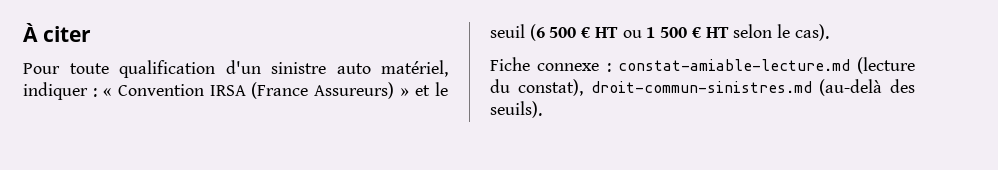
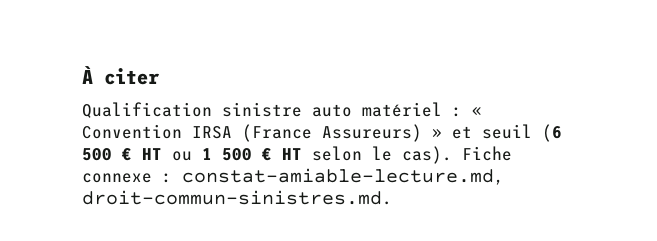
- Pour toute qualification d'un sinistre auto matériel, indiquer : « Convention IRSA (France Assureurs) » et le seuil (6 500 € HT ou 1 500 € HT selon le cas).
- Fiche connexe : constat-amiable-lecture.md (lecture du constat), droit-commun-sinistres.md (au-delà des seuils).
+ Qualification sinistre auto matériel : « Convention IRSA (France Assureurs) » et seuil (6 500 € HT ou 1 500 € HT selon le cas). Fiche connexe : constat-amiable-lecture.md, droit-commun-sinistres.md.

